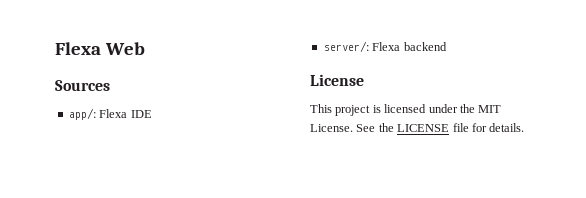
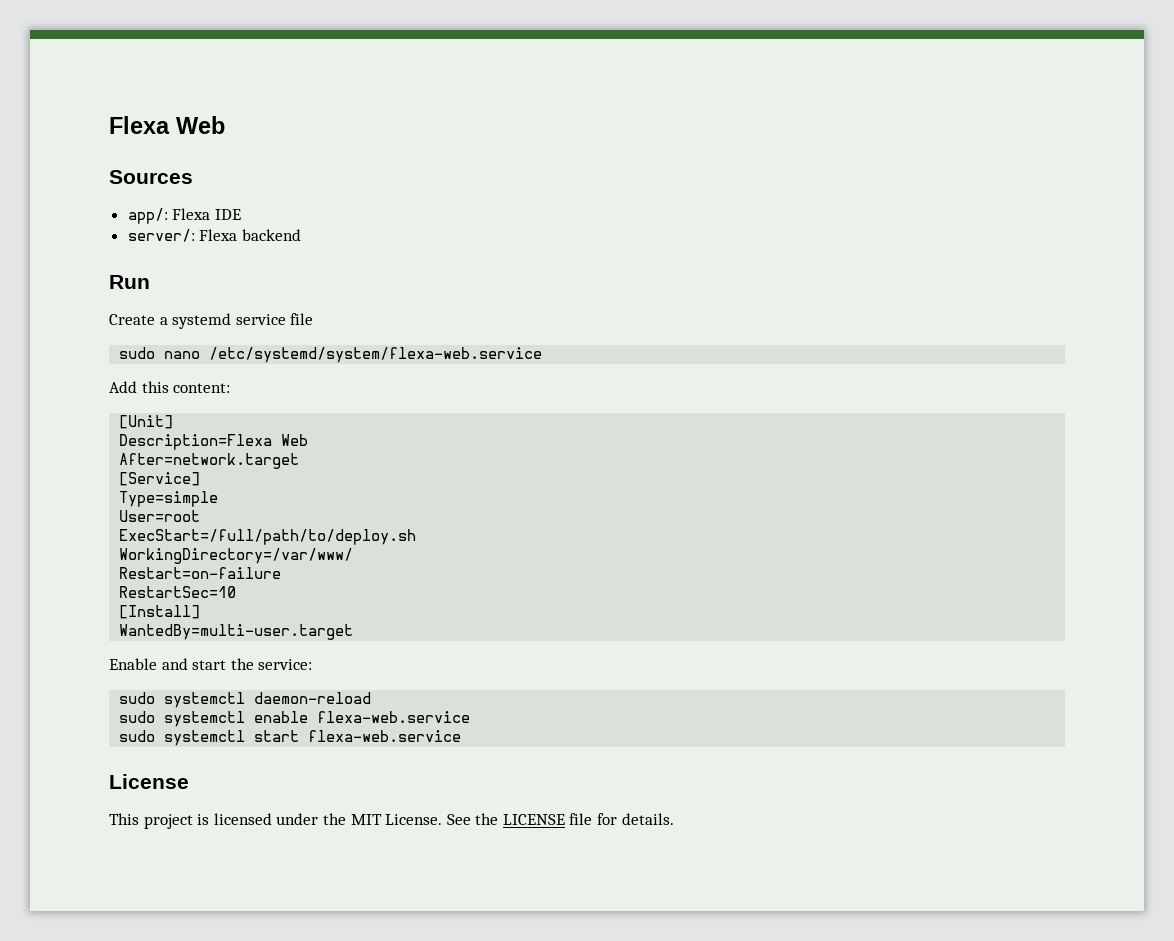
+ Run
+ Create a systemd service file
+ sudo nano /etc/systemd/system/flexa-web.service
+ Add this content:
+ [Unit]
+ Description=Flexa Web
+ After=network.target
+ [Service]
+ Type=simple
+ User=root
+ ExecStart=/full/path/to/deploy.sh
+ WorkingDirectory=/var/www/
+ Restart=on-failure
+ RestartSec=10
+ [Install]
+ WantedBy=multi-user.target
+ Enable and start the service:
+ sudo systemctl daemon-reload
+ sudo systemctl enable flexa-web.service
+ sudo systemctl start flexa-web.service

